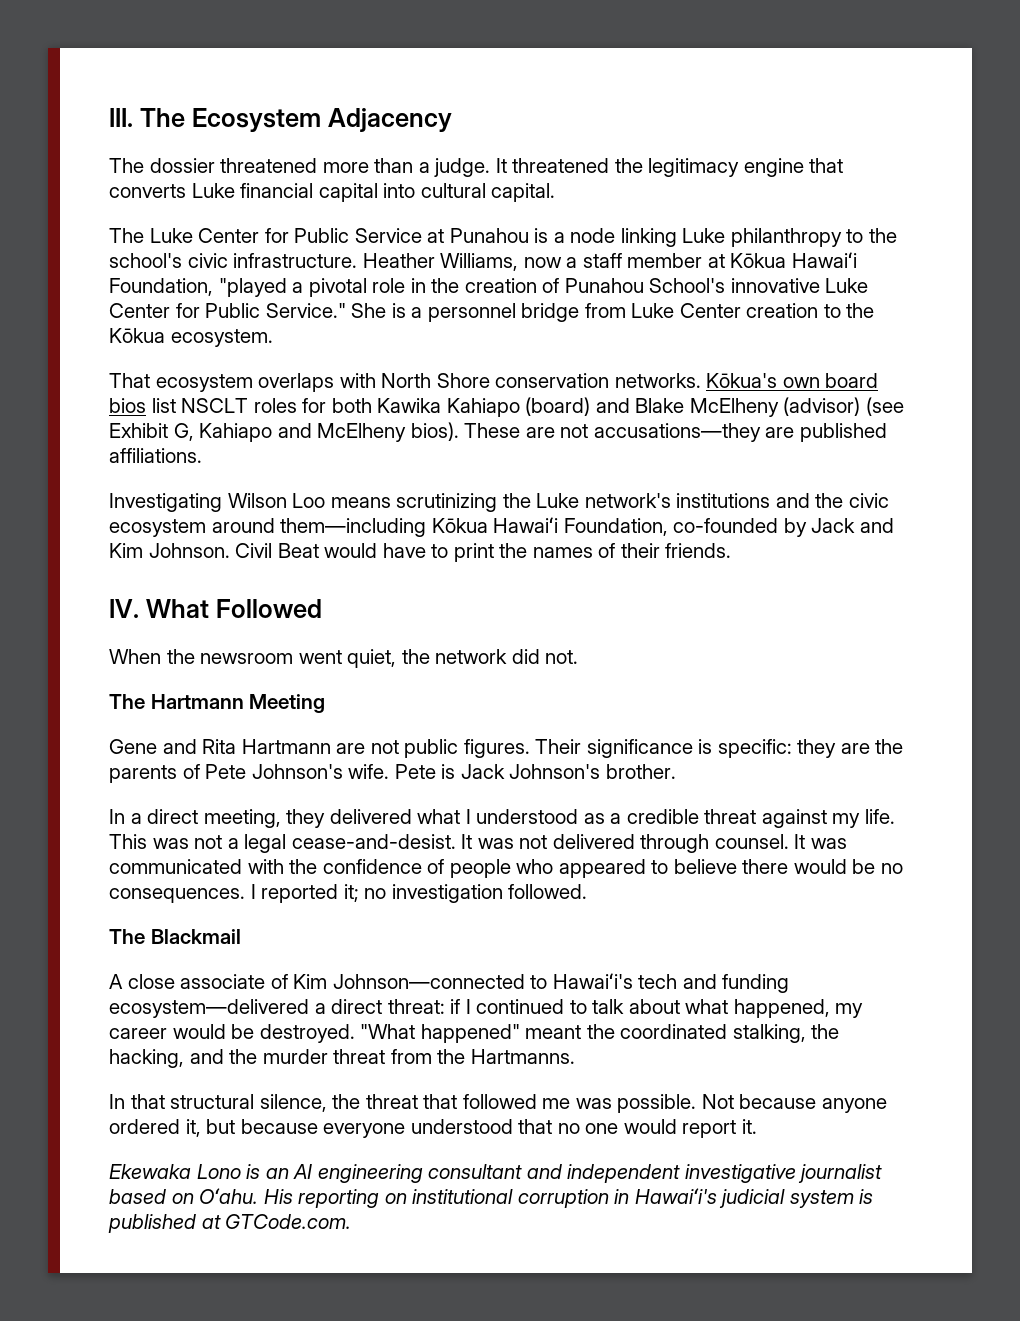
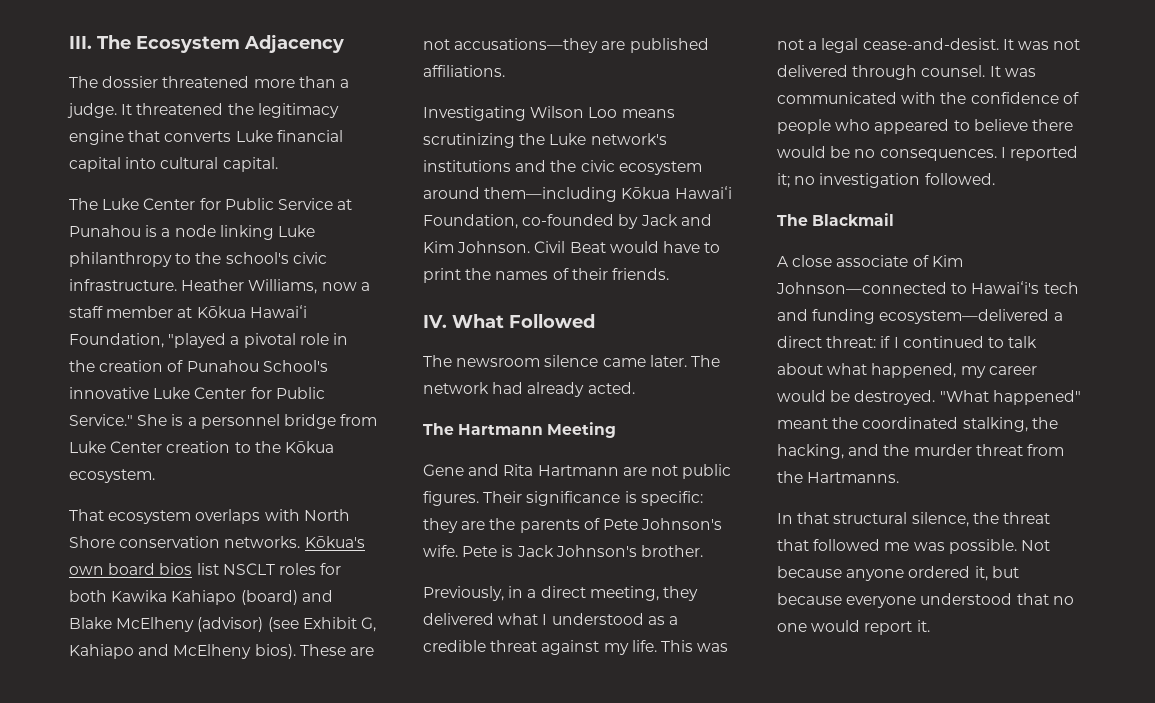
- When the newsroom went quiet, the network did not.
+ The newsroom silence came later. The network had already acted.
- In a direct meeting, they delivered what I understood as a credible threat against my life.
+ Previously, in a direct meeting, they delivered what I understood as a credible threat against my life.
- Ekewaka Lono is an AI engineering consultant and independent investigative journalist based on Oʻahu. His reporting on institutional corruption in Hawaiʻi's judicial system is published at GTCode.com.

